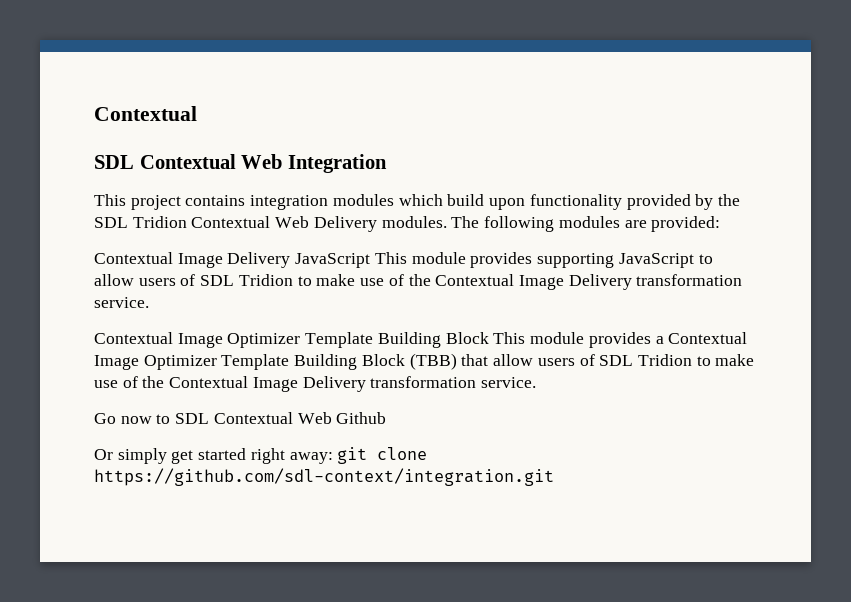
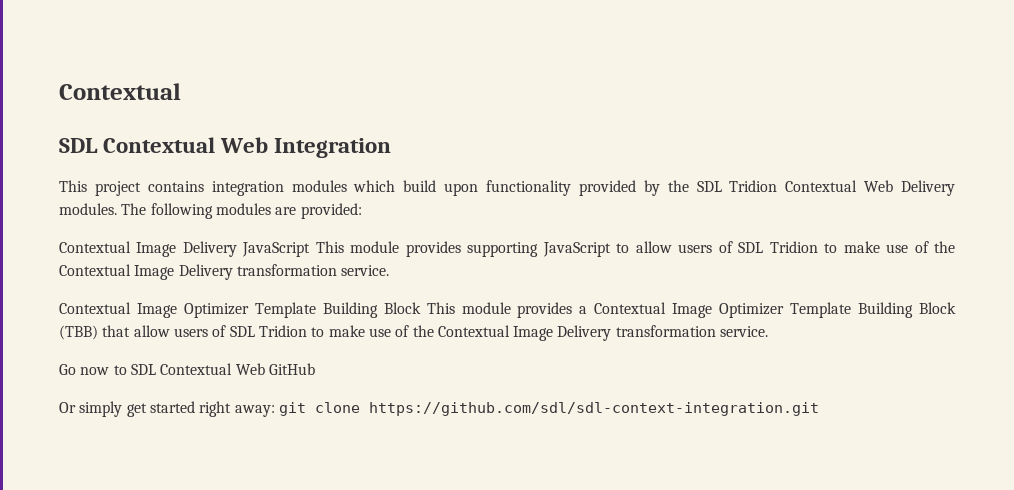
- Go now to SDL Contextual Web Github
+ Go now to SDL Contextual Web GitHub
- Or simply get started right away: git clone https://github.com/sdl-context/integration.git
+ Or simply get started right away: git clone https://github.com/sdl/sdl-context-integration.git

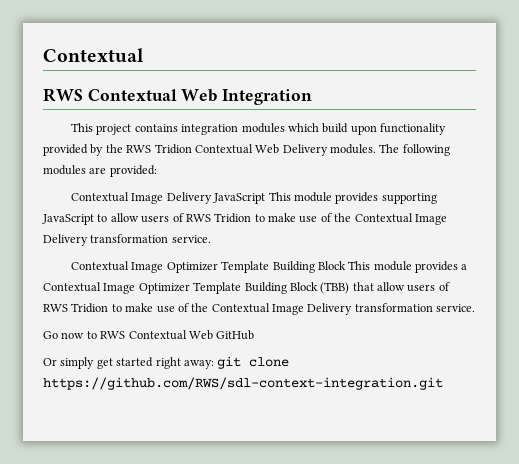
- SDL Contextual Web Integration
+ RWS Contextual Web Integration
- This project contains integration modules which build upon functionality provided by the SDL Tridion Contextual Web Delivery modules.
+ This project contains integration modules which build upon functionality provided by the RWS Tridion Contextual Web Delivery modules.
- Contextual Image Delivery JavaScript This module provides supporting JavaScript to allow users of SDL Tridion to make use of the Contextual Image Delivery transformation service.
+ Contextual Image Delivery JavaScript This module provides supporting JavaScript to allow users of RWS Tridion to make use of the Contextual Image Delivery transformation service.
- Contextual Image Optimizer Template Building Block This module provides a Contextual Image Optimizer Template Building Block (TBB) that allow users of SDL Tridion to make use of the Contextual Image Delivery transformation service.
+ Contextual Image Optimizer Template Building Block This module provides a Contextual Image Optimizer Template Building Block (TBB) that allow users of RWS Tridion to make use of the Contextual Image Delivery transformation service.
- Go now to SDL Contextual Web GitHub
+ Go now to RWS Contextual Web GitHub
- Or simply get started right away: git clone https://github.com/sdl/sdl-context-integration.git
+ Or simply get started right away: git clone https://github.com/RWS/sdl-context-integration.git

